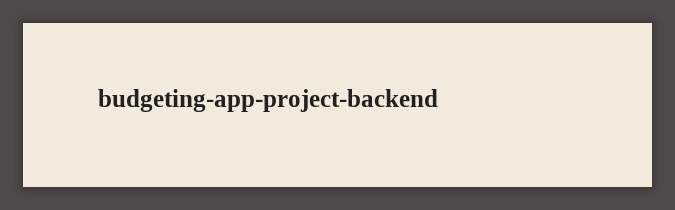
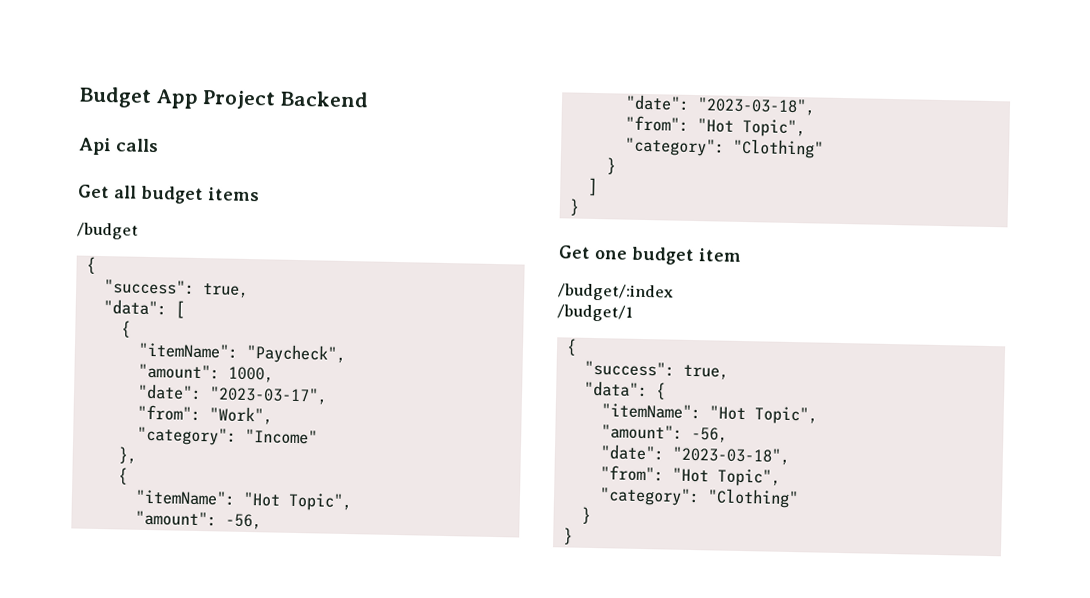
- budgeting-app-project-backend
+ Budget App Project Backend
+ Api calls
+ Get all budget items
+ /budget
+ {
+ "success": true,
+ "data": [
+ {
+ "itemName": "Paycheck",
+ "amount": 1000,
+ "date": "2023-03-17",
+ "from": "Work",
+ "category": "Income"
+ },
+ {
+ "itemName": "Hot Topic",
+ "amount": -56,
+ "date": "2023-03-18",
+ "from": "Hot Topic",
+ "category": "Clothing"
+ }
+ ]
+ }
+ Get one budget item
+ /budget/:index
+ /budget/1
+ {
+ "success": true,
+ "data": {
+ "itemName": "Hot Topic",
+ "amount": -56,
+ "date": "2023-03-18",
+ "from": "Hot Topic",
+ "category": "Clothing"
+ }
+ }

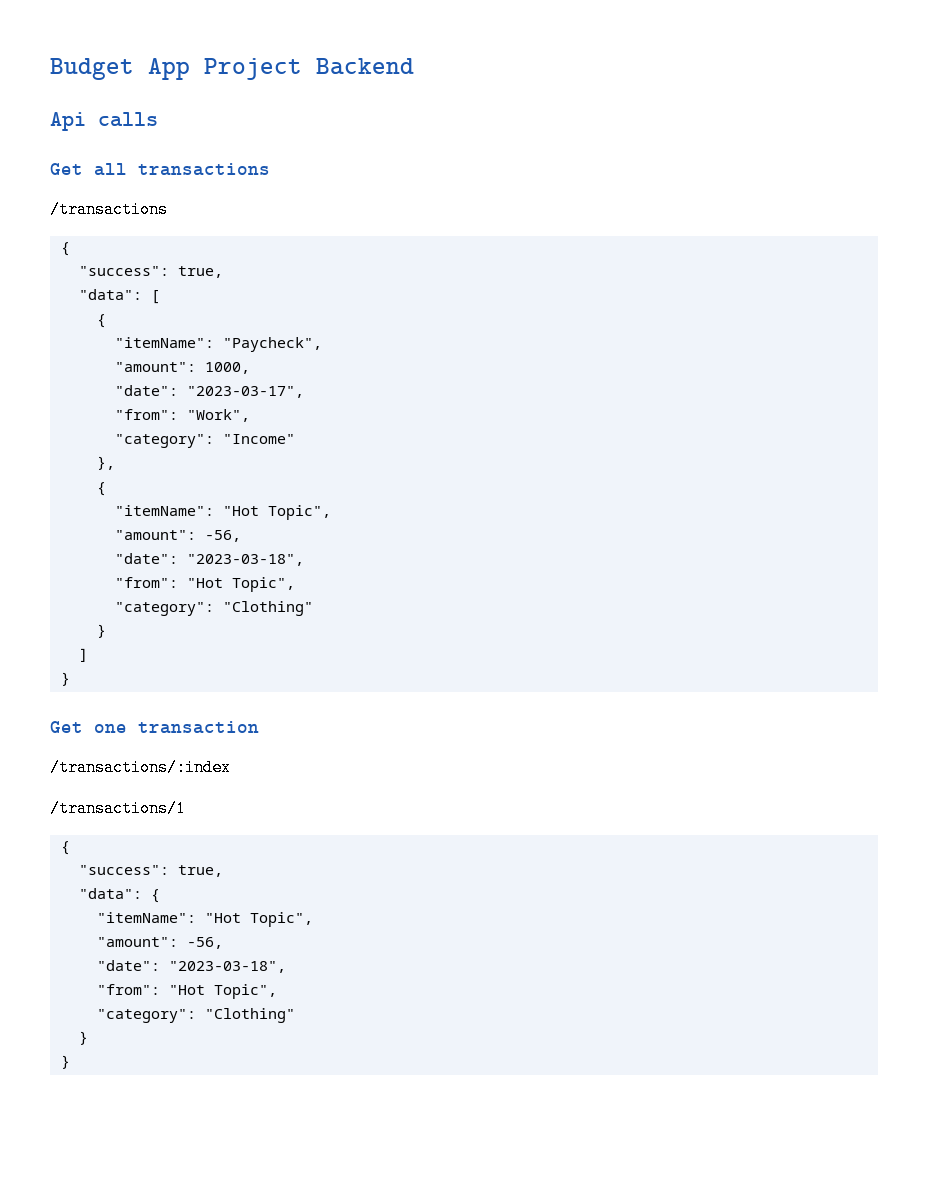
- Get all budget items
- /budget
+ Get all transactions
+ /transactions
- Get one budget item
- /budget/:index
- /budget/1
+ Get one transaction
+ /transactions/:index
+ /transactions/1

